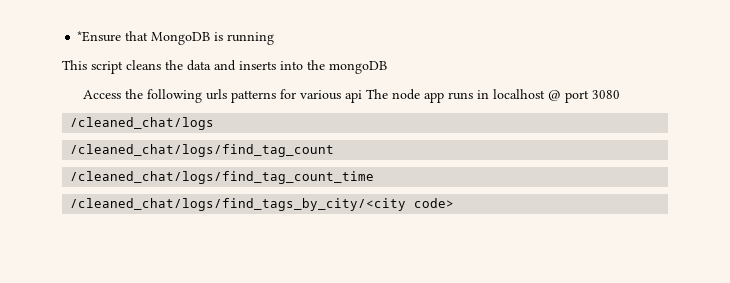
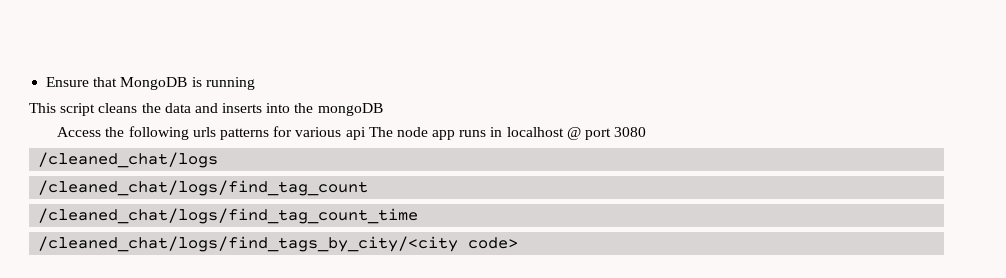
- *Ensure that MongoDB is running
+ Ensure that MongoDB is running

